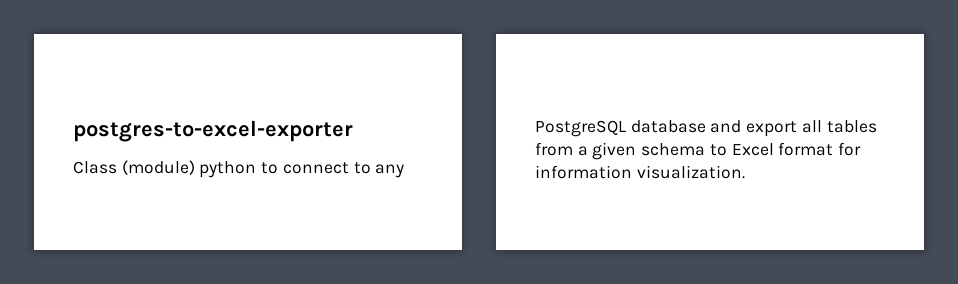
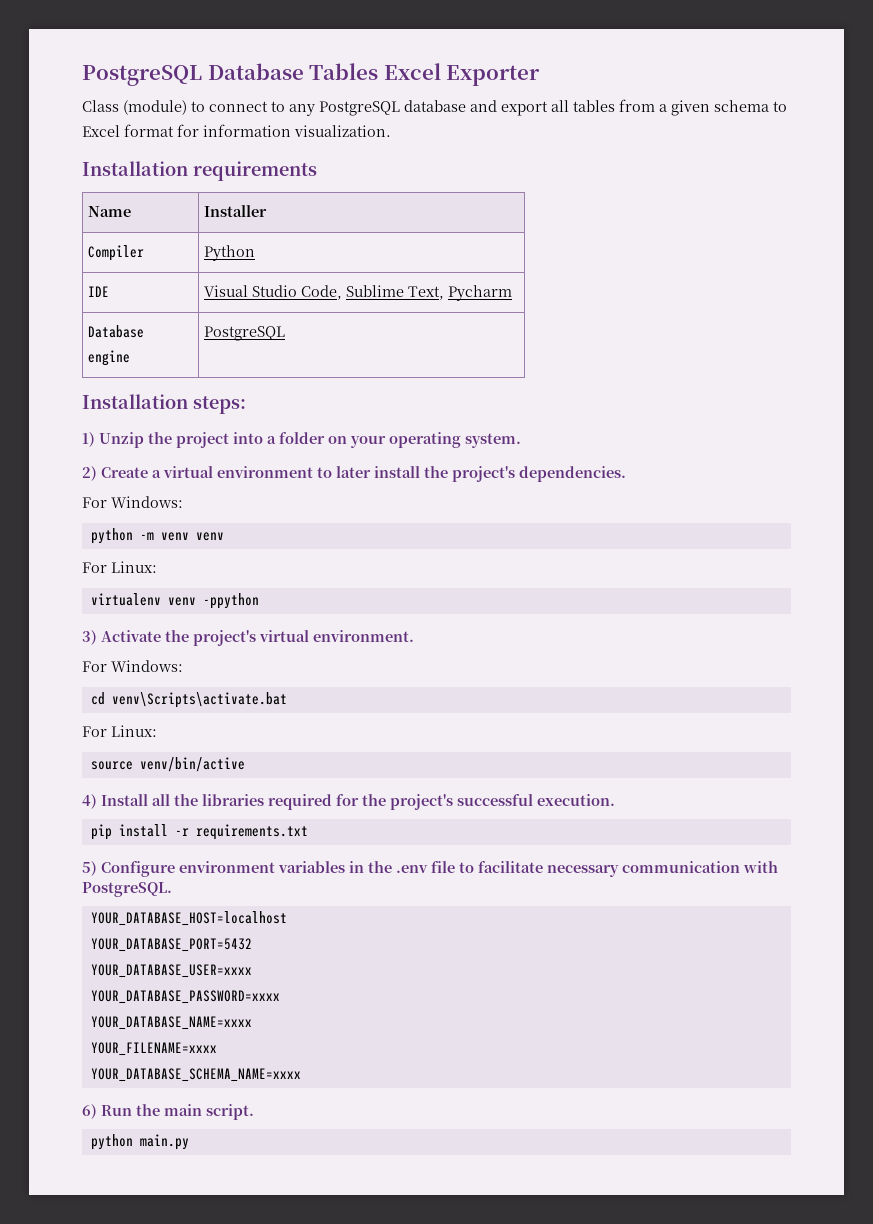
- postgres-to-excel-exporter
+ PostgreSQL Database Tables Excel Exporter
- Class (module) python to connect to any PostgreSQL database and export all tables from a given schema to Excel format for information visualization.
+ Class (module) to connect to any PostgreSQL database and export all tables from a given schema to Excel format for information visualization.
+ Installation requirements
+ Name | Installer
+ Compiler | Python
+ IDE | Visual Studio Code, Sublime Text, Pycharm
+ Database engine | PostgreSQL
+ Installation steps:
+ 1) Unzip the project into a folder on your operating system.
+ 2) Create a virtual environment to later install the project's dependencies.
+ For Windows:
+ python -m venv venv
+ For Linux:
+ virtualenv venv -ppython
+ 3) Activate the project's virtual environment.
+ For Windows:
+ cd venv\Scripts\activate.bat
+ For Linux:
+ source venv/bin/active
+ 4) Install all the libraries required for the project's successful execution.
+ pip install -r requirements.txt
+ 5) Configure environment variables in the .env file to facilitate necessary communication with PostgreSQL.
+ YOUR_DATABASE_HOST=localhost
+ YOUR_DATABASE_PORT=5432
+ YOUR_DATABASE_USER=xxxx
+ YOUR_DATABASE_PASSWORD=xxxx
+ YOUR_DATABASE_NAME=xxxx
+ YOUR_FILENAME=xxxx
+ YOUR_DATABASE_SCHEMA_NAME=xxxx
+ 6) Run the main script.
+ python main.py

